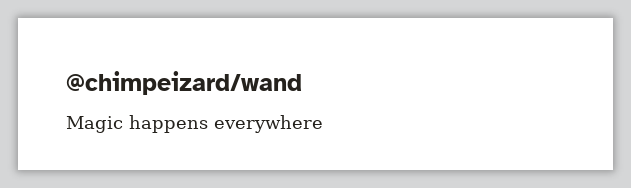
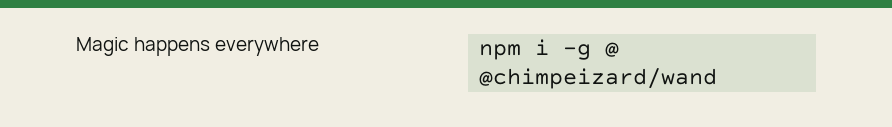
- @chimpeizard/wand
+ npm i -g @ @chimpeizard/wand

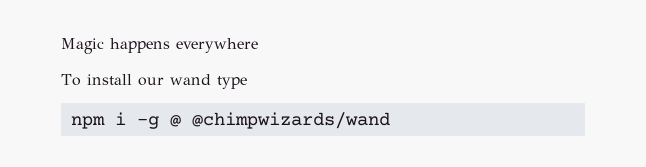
+ To install our wand type
- npm i -g @ @chimpeizard/wand
+ npm i -g @ @chimpwizards/wand

